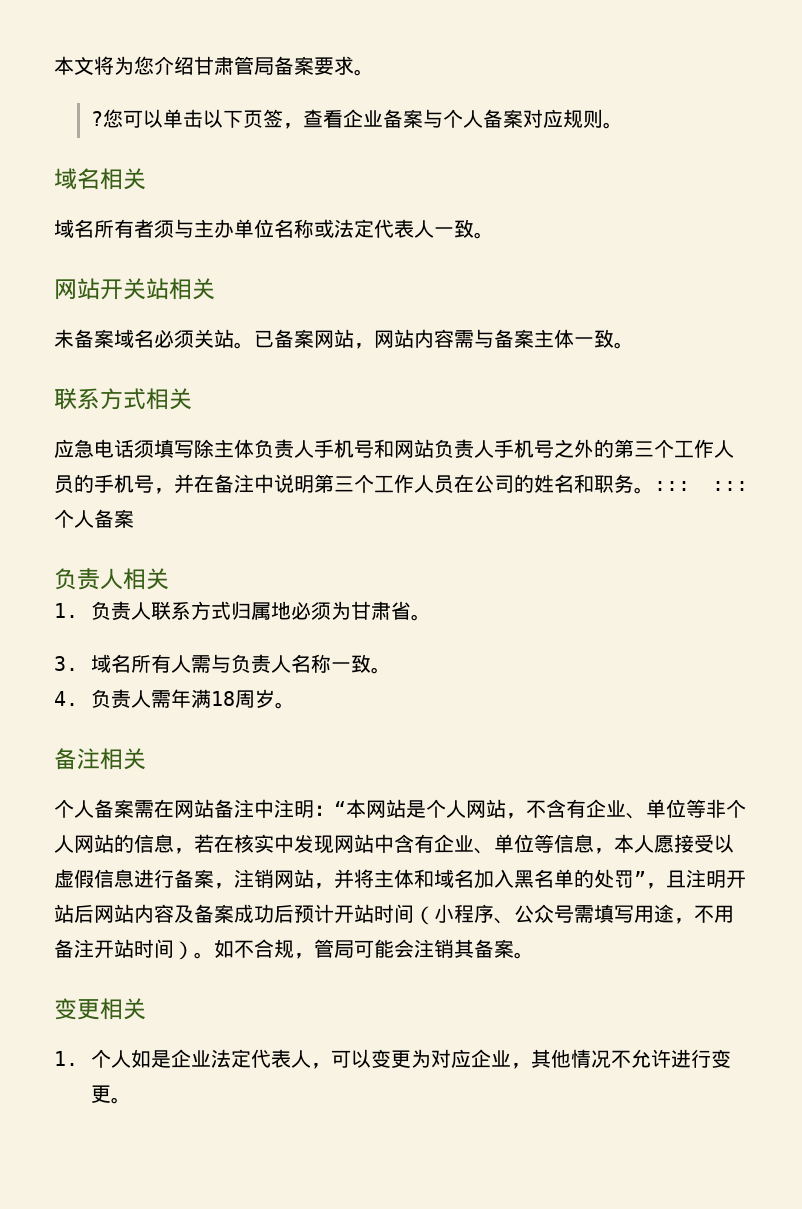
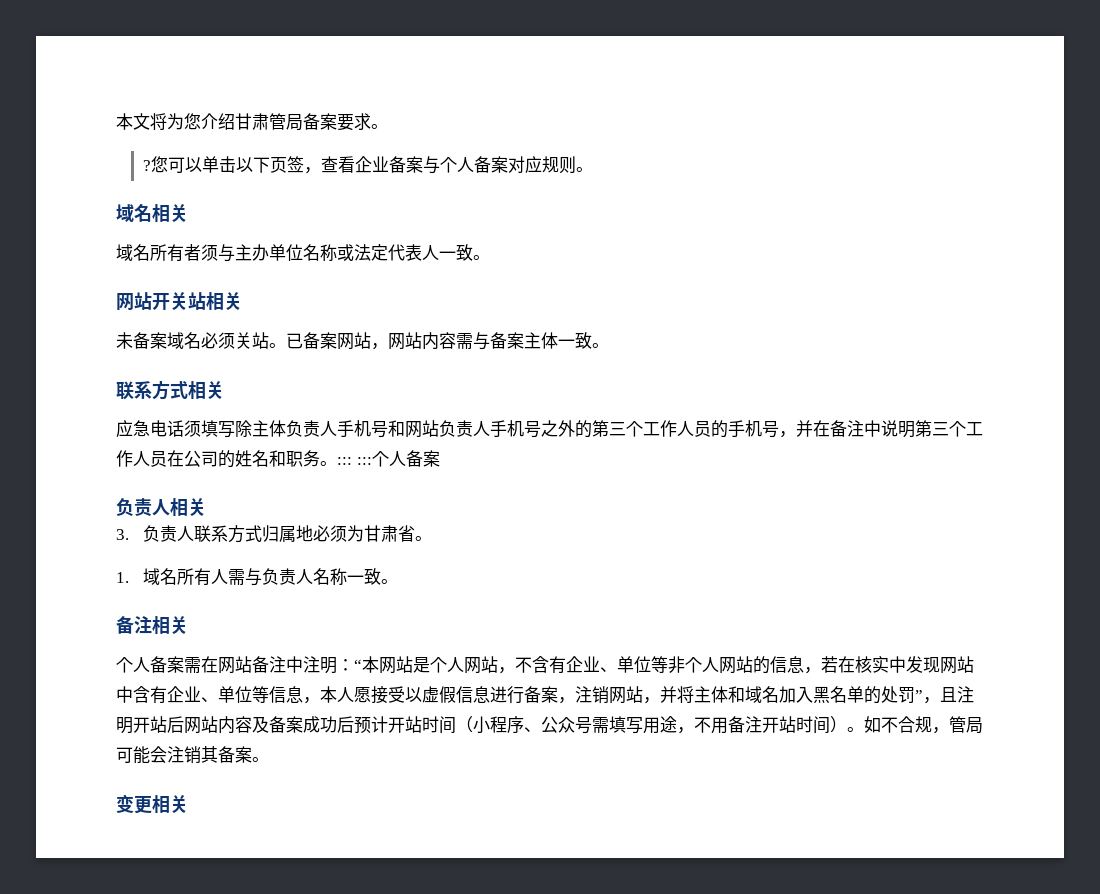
- 1.负责人联系方式归属地必须为甘肃省。
+ 3.负责人联系方式归属地必须为甘肃省。
- 3.域名所有人需与负责人名称一致。
+ 1.域名所有人需与负责人名称一致。
- 4.负责人需年满18周岁。
- 1.个人如是企业法定代表人，可以变更为对应企业，其他情况不允许进行变更。

